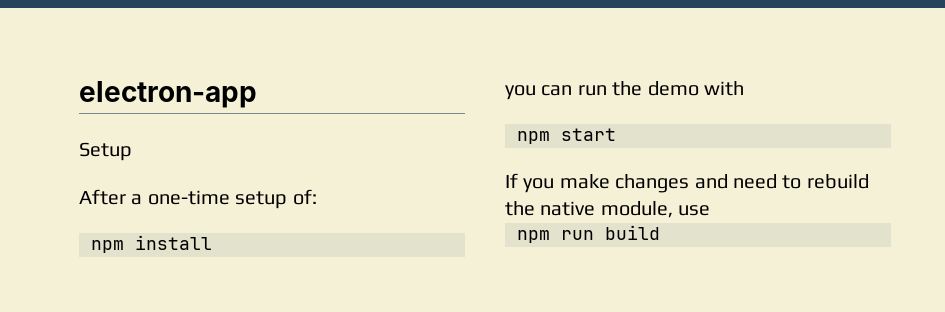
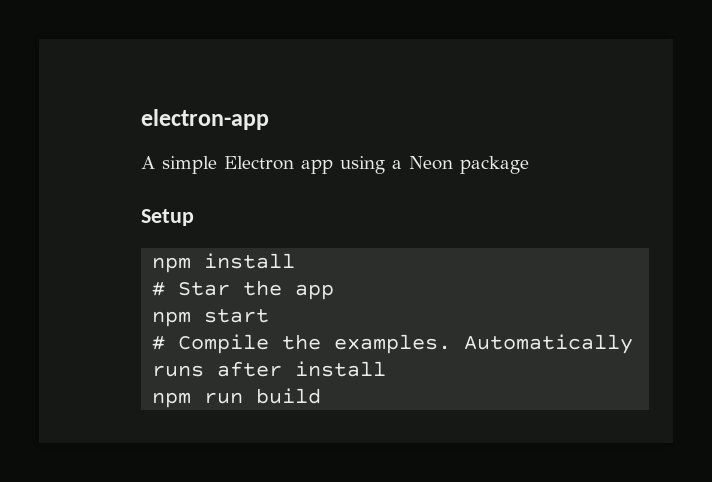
+ A simple Electron app using a Neon package
  Setup
- After a one-time setup of:
  npm install
- you can run the demo with
+ # Star the app
  npm start
- If you make changes and need to rebuild the native module, use
+ # Compile the examples. Automatically runs after install

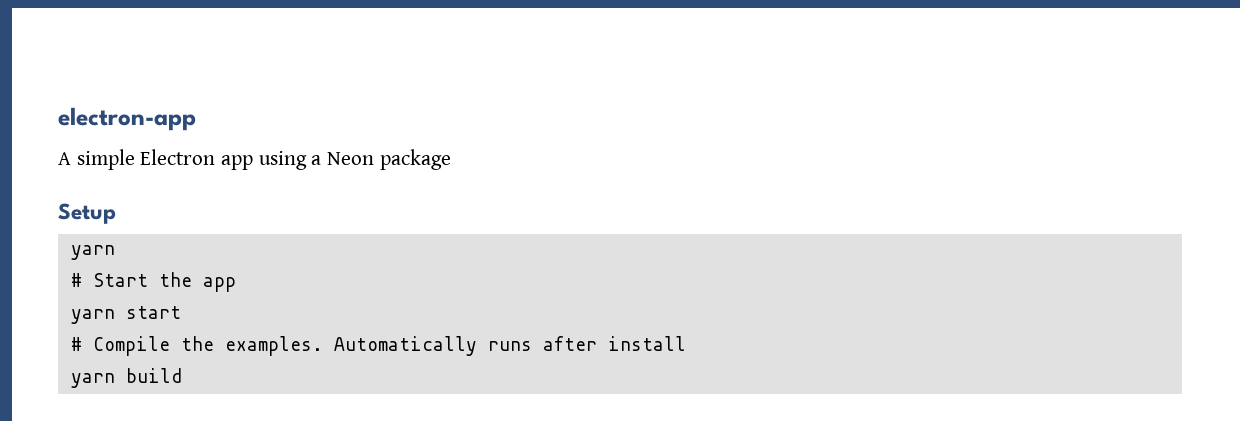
  Setup
- npm install
- # Star the app
+ yarn
+ # Start the app
- npm start
+ yarn start
- npm run build
+ yarn build

